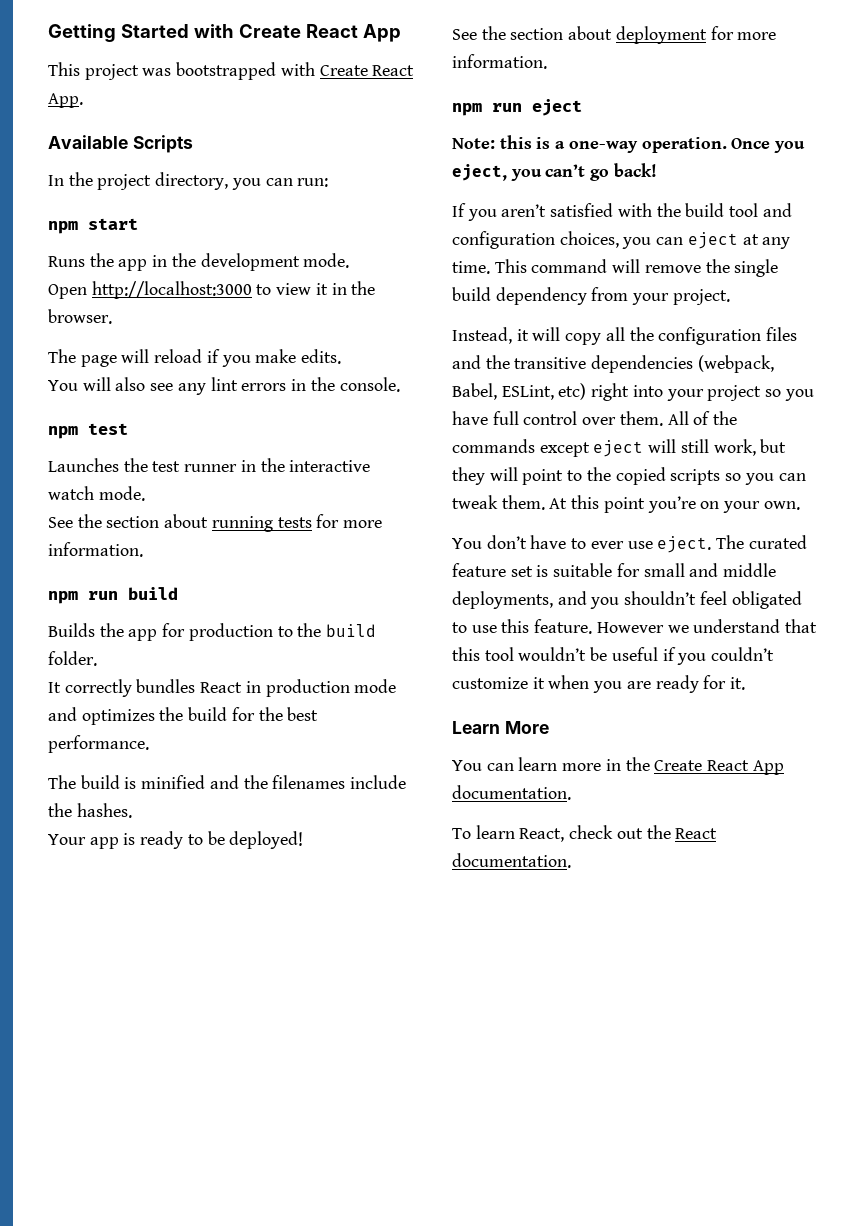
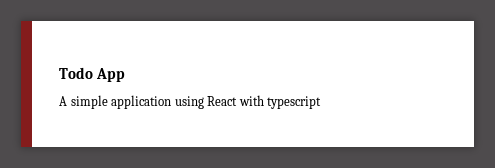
- Getting Started with Create React App
- This project was bootstrapped with Create React App.
- Available Scripts
- In the project directory, you can run:
- npm start
- Runs the app in the development mode.
- Open http://localhost:3000 to view it in the browser.
- The page will reload if you make edits.
- You will also see any lint errors in the console.
- npm test
- Launches the test runner in the interactive watch mode.
- See the section about running tests for more information.
- npm run build
- Builds the app for production to the build folder.
- It correctly bundles React in production mode and optimizes the build for the best performance.
- The build is minified and the filenames include the hashes.
- Your app is ready to be deployed!
- See the section about deployment for more information.
- npm run eject
- Note: this is a one-way operation. Once you eject, you can’t go back!
- If you aren’t satisfied with the build tool and configuration choices, you can eject at any time. This command will remove the single build dependency from your project.
- Instead, it will copy all the configuration files and the transitive dependencies (webpack, Babel, ESLint, etc) right into your project so you have full control over them. All of the commands except eject will still work, but they will point to the copied scripts so you can tweak them. At this point you’re on your own.
- You don’t have to ever use eject. The curated feature set is suitable for small and middle deployments, and you shouldn’t feel obligated to use this feature. However we understand that this tool wouldn’t be useful if you couldn’t customize it when you are ready for it.
- Learn More
- You can learn more in the Create React App documentation.
- To learn React, check out the React documentation.
+ Todo App
+ A simple application using React with typescript

